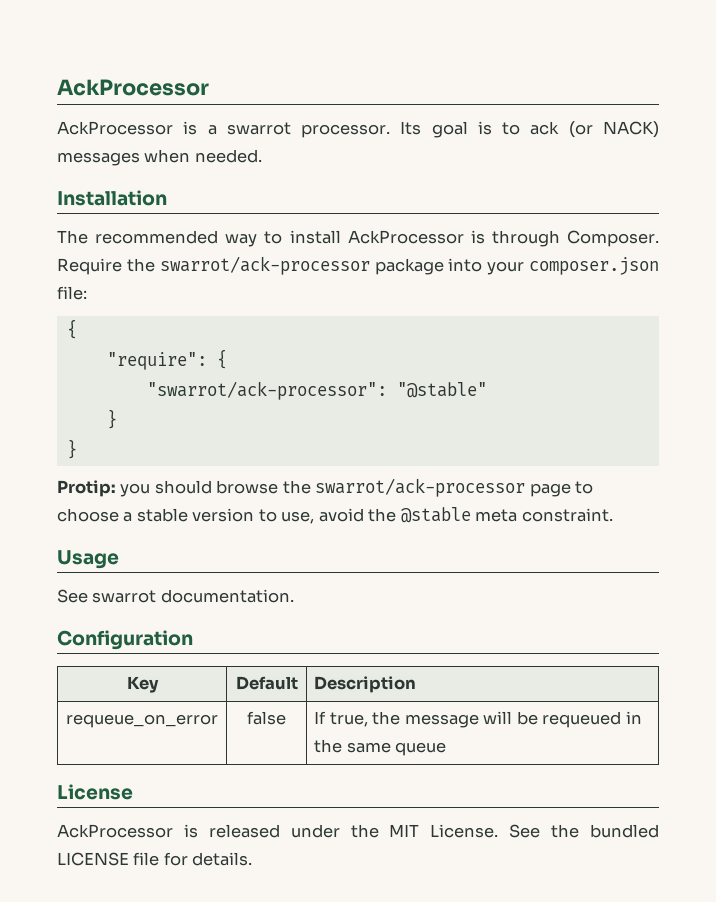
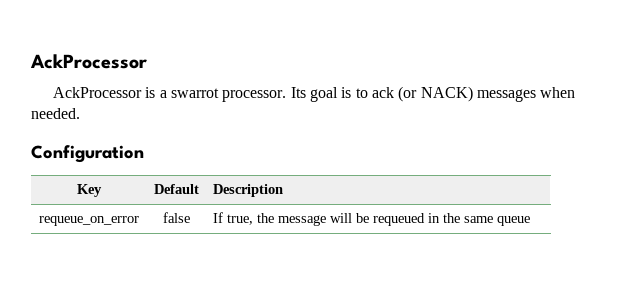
- Installation
- The recommended way to install AckProcessor is through Composer. Require the swarrot/ack-processor package into your composer.json file:
- {
- "require": {
- "swarrot/ack-processor": "@stable"
- }
- }
- Protip: you should browse the swarrot/ack-processor page to choose a stable version to use, avoid the @stable meta constraint.
- Usage
- See swarrot documentation.
- License
- AckProcessor is released under the MIT License. See the bundled LICENSE file for details.

